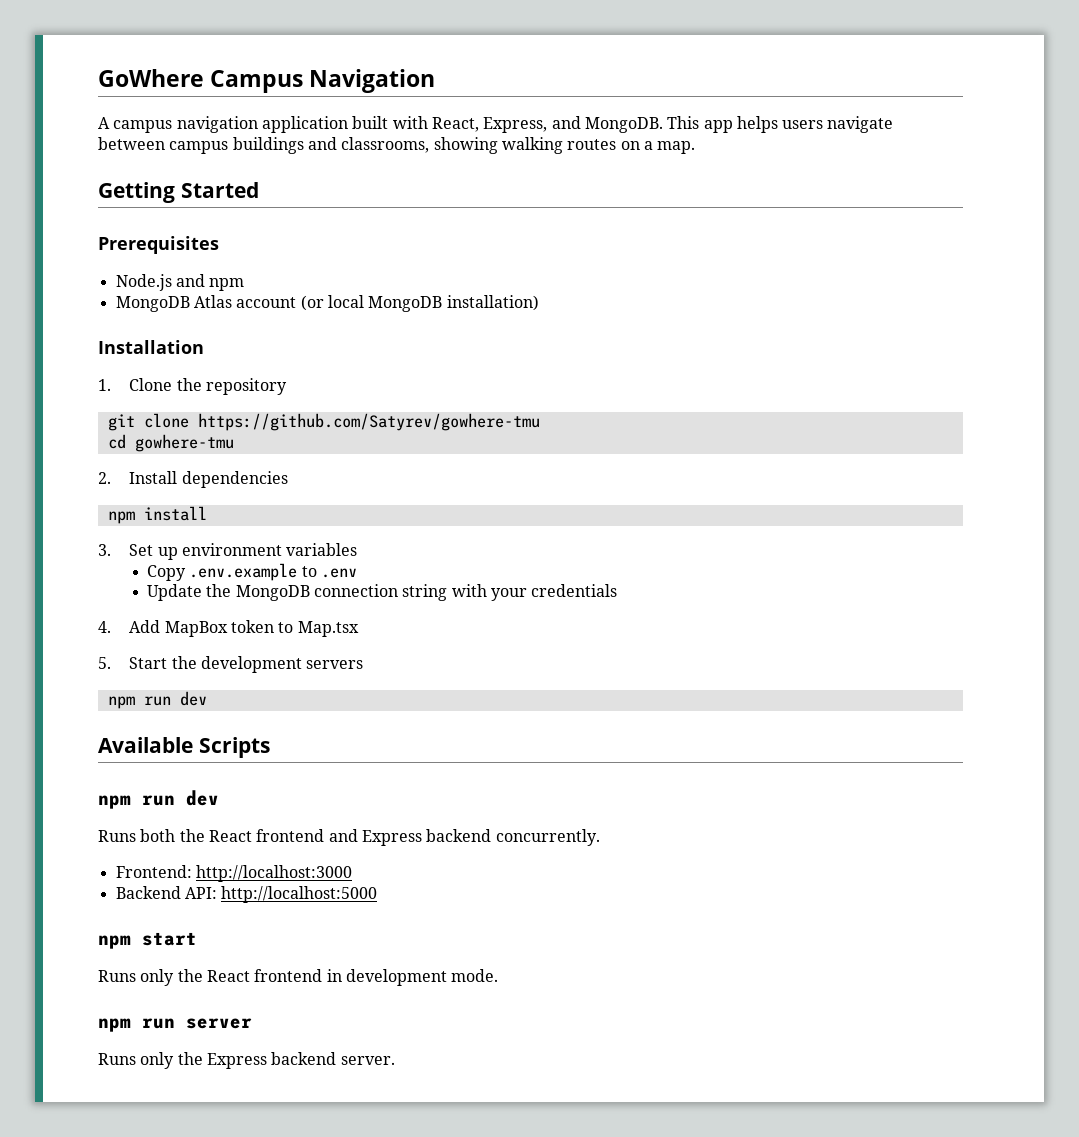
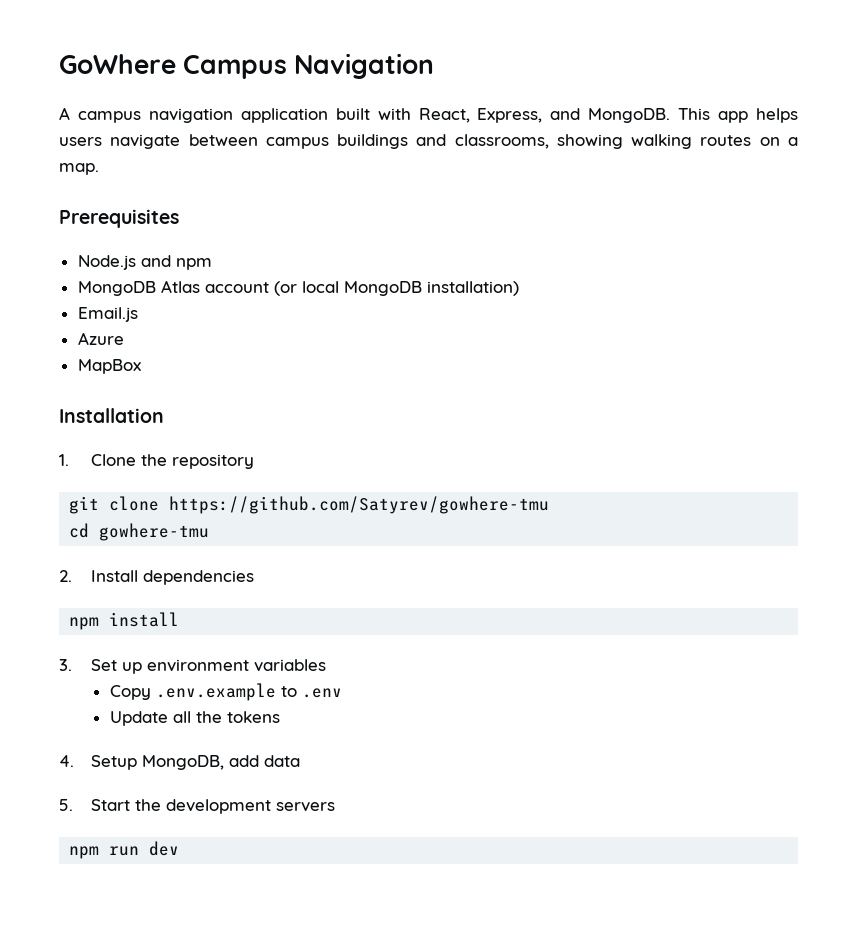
- Getting Started
+ Email.js
+ Azure
+ MapBox
- Update the MongoDB connection string with your credentials
- 4. Add MapBox token to Map.tsx
+ Update all the tokens
+ 4. Setup MongoDB, add data
- Available Scripts
- npm run dev
- Runs both the React frontend and Express backend concurrently.
- Frontend: http://localhost:3000
- Backend API: http://localhost:5000
- npm start
- Runs only the React frontend in development mode.
- npm run server
- Runs only the Express backend server.

